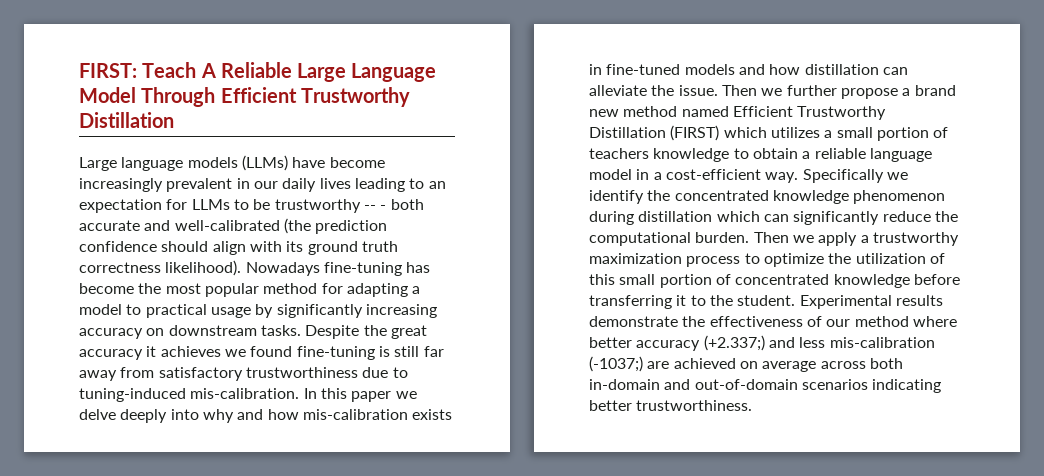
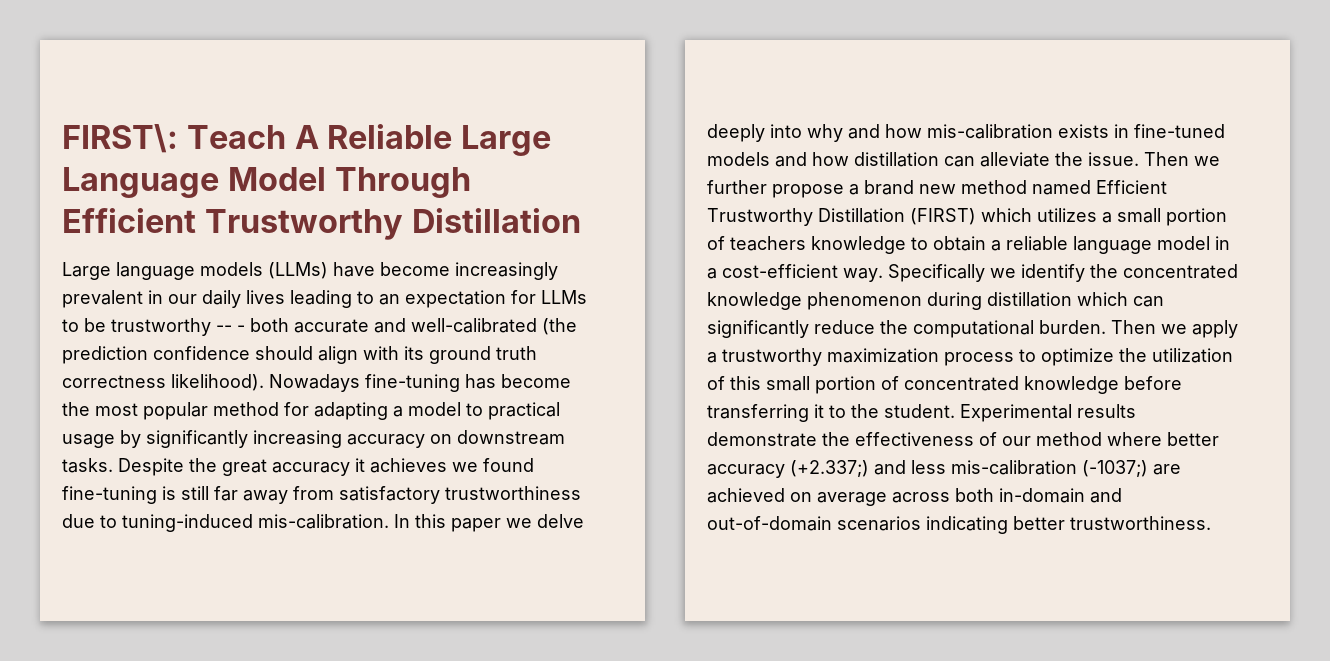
- FIRST: Teach A Reliable Large Language Model Through Efficient Trustworthy Distillation
+ FIRST\: Teach A Reliable Large Language Model Through Efficient Trustworthy Distillation

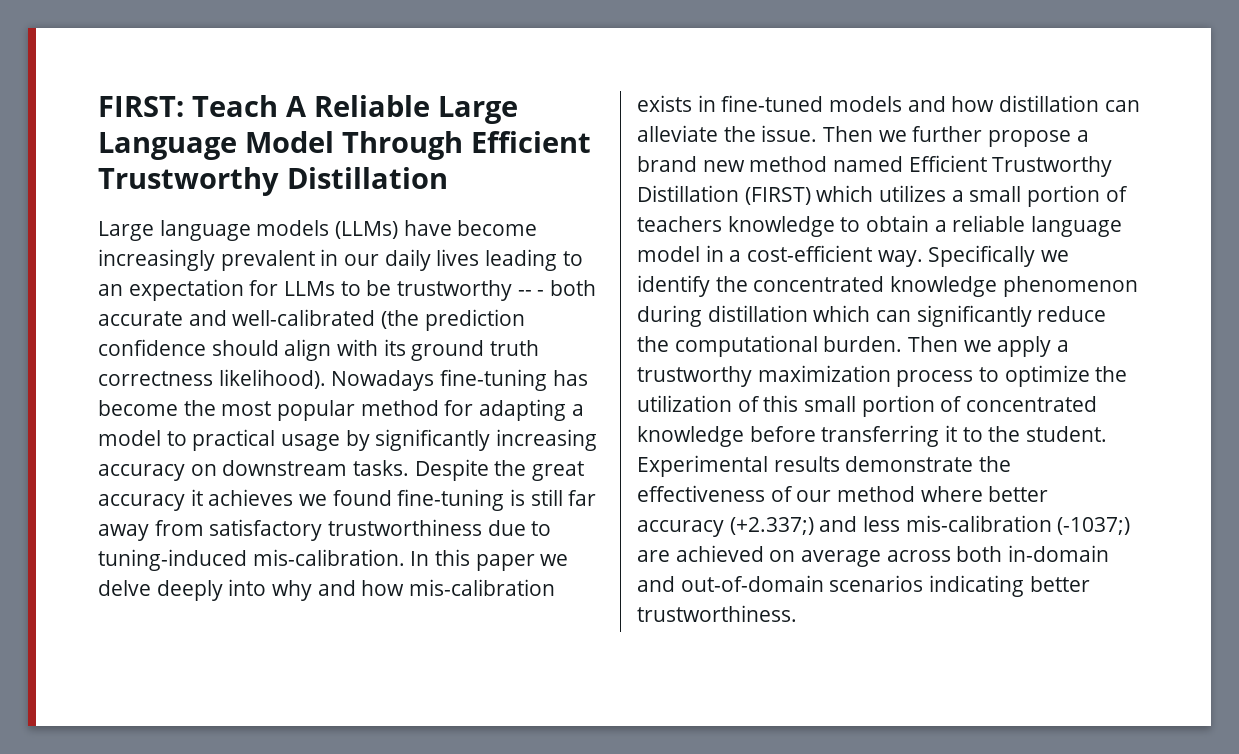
- FIRST\: Teach A Reliable Large Language Model Through Efficient Trustworthy Distillation
+ FIRST: Teach A Reliable Large Language Model Through Efficient Trustworthy Distillation

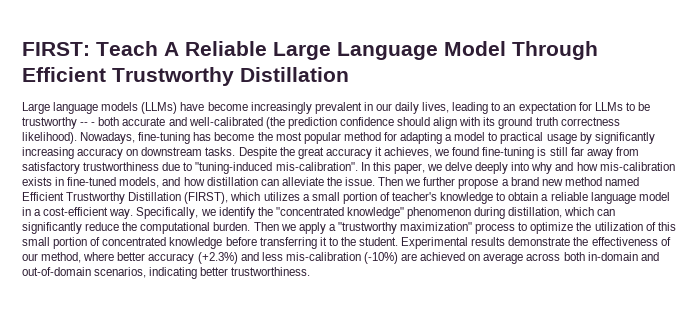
- Large language models (LLMs) have become increasingly prevalent in our daily lives leading to an expectation for LLMs to be trustworthy -- - both accurate and well-calibrated (the prediction confidence should align with its ground truth correctness likelihood).
+ Large language models (LLMs) have become increasingly prevalent in our daily lives, leading to an expectation for LLMs to be trustworthy -- - both accurate and well-calibrated (the prediction confidence should align with its ground truth correctness likelihood).
- Nowadays fine-tuning has become the most popular method for adapting a model to practical usage by significantly increasing accuracy on downstream tasks.
+ Nowadays, fine-tuning has become the most popular method for adapting a model to practical usage by significantly increasing accuracy on downstream tasks.
- Despite the great accuracy it achieves we found fine-tuning is still far away from satisfactory trustworthiness due to tuning-induced mis-calibration.
+ Despite the great accuracy it achieves, we found fine-tuning is still far away from satisfactory trustworthiness due to "tuning-induced mis-calibration".
- In this paper we delve deeply into why and how mis-calibration exists in fine-tuned models and how distillation can alleviate the issue.
+ In this paper, we delve deeply into why and how mis-calibration exists in fine-tuned models, and how distillation can alleviate the issue.
- Then we further propose a brand new method named Efficient Trustworthy Distillation (FIRST) which utilizes a small portion of teachers knowledge to obtain a reliable language model in a cost-efficient way.
+ Then we further propose a brand new method named Efficient Trustworthy Distillation (FIRST), which utilizes a small portion of teacher's knowledge to obtain a reliable language model in a cost-efficient way.
- Specifically we identify the concentrated knowledge phenomenon during distillation which can significantly reduce the computational burden.
+ Specifically, we identify the "concentrated knowledge" phenomenon during distillation, which can significantly reduce the computational burden.
- Then we apply a trustworthy maximization process to optimize the utilization of this small portion of concentrated knowledge before transferring it to the student.
+ Then we apply a "trustworthy maximization" process to optimize the utilization of this small portion of concentrated knowledge before transferring it to the student.
- Experimental results demonstrate the effectiveness of our method where better accuracy (+2.337;) and less mis-calibration (-1037;) are achieved on average across both in-domain and out-of-domain scenarios indicating better trustworthiness.
+ Experimental results demonstrate the effectiveness of our method, where better accuracy (+2.3%) and less mis-calibration (-10%) are achieved on average across both in-domain and out-of-domain scenarios, indicating better trustworthiness.

